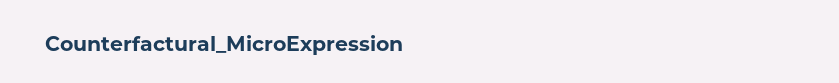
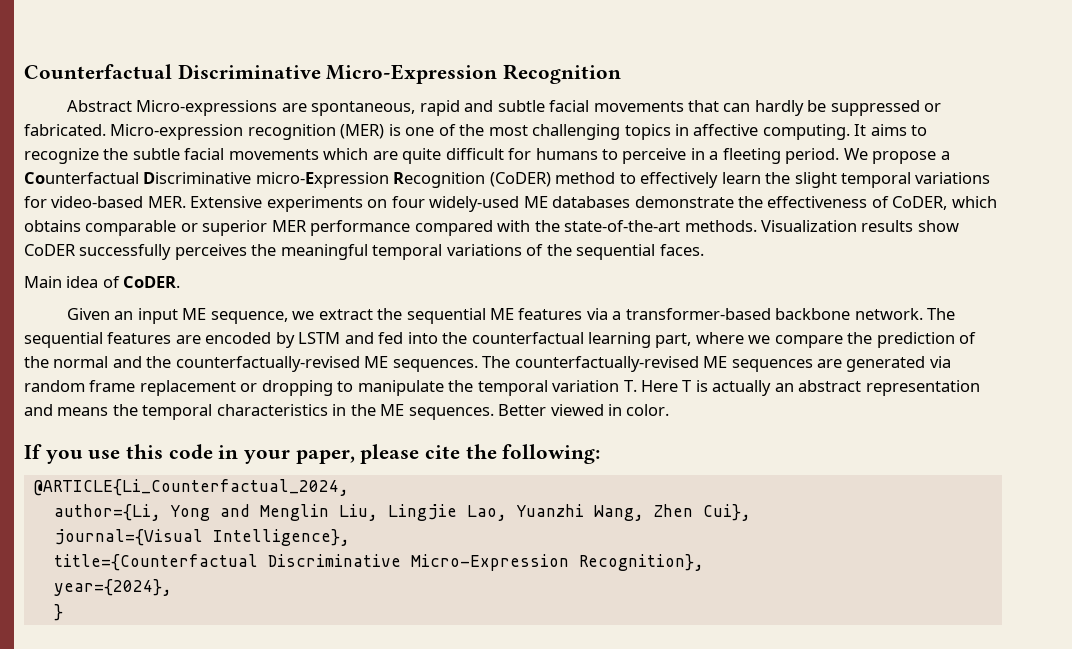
- Counterfactural_MicroExpression
+ Counterfactual Discriminative Micro-Expression Recognition
+ Abstract Micro-expressions are spontaneous, rapid and subtle facial movements that can hardly be suppressed or fabricated. Micro-expression recognition (MER) is one of the most challenging topics in affective computing. It aims to recognize the subtle facial movements which are quite difficult for humans to perceive in a fleeting period. We propose a Counterfactual Discriminative micro-Expression Recognition (CoDER) method to effectively learn the slight temporal variations for video-based MER. Extensive experiments on four widely-used ME databases demonstrate the effectiveness of CoDER, which obtains comparable or superior MER performance compared with the state-of-the-art methods. Visualization results show CoDER successfully perceives the meaningful temporal variations of the sequential faces.
+ Main idea of CoDER.
+ Given an input ME sequence, we extract the sequential ME features via a transformer-based backbone network. The sequential features are encoded by LSTM and fed into the counterfactual learning part, where we compare the prediction of the normal and the counterfactually-revised ME sequences. The counterfactually-revised ME sequences are generated via random frame replacement or dropping to manipulate the temporal variation T. Here T is actually an abstract representation and means the temporal characteristics in the ME sequences. Better viewed in color.
+ If you use this code in your paper, please cite the following:
+ @ARTICLE{Li_Counterfactual_2024,
+ author={Li, Yong and Menglin Liu, Lingjie Lao, Yuanzhi Wang, Zhen Cui},
+ journal={Visual Intelligence},
+ title={Counterfactual Discriminative Micro-Expression Recognition},
+ year={2024},
+ }

